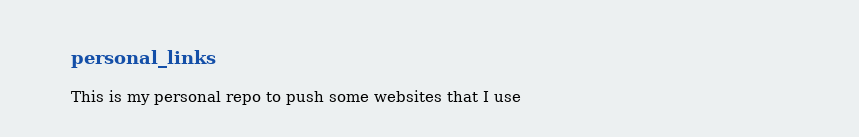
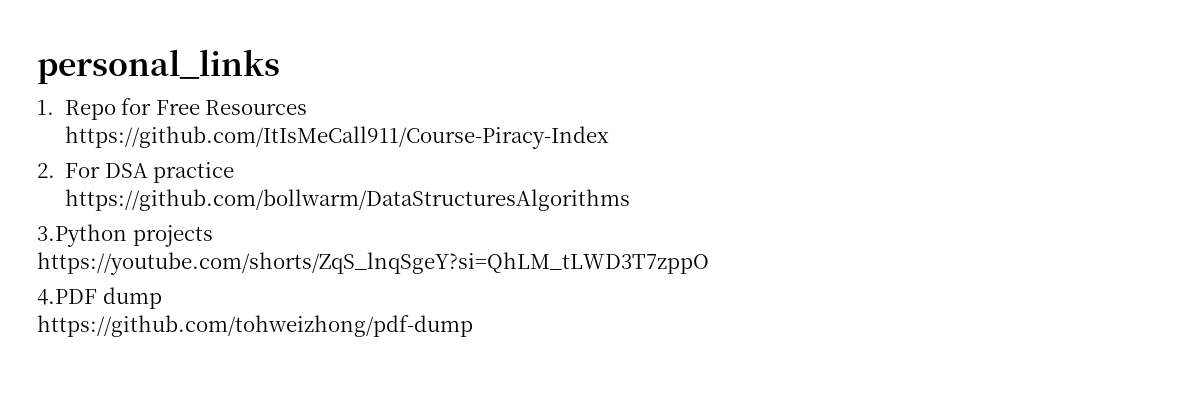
- This is my personal repo to push some websites that I use
+ 1. Repo for Free Resources
+ https://github.com/ItIsMeCall911/Course-Piracy-Index
+ 2. For DSA practice
+ https://github.com/bollwarm/DataStructuresAlgorithms
+ 3.Python projects
+ https://youtube.com/shorts/ZqS_lnqSgeY?si=QhLM_tLWD3T7zppO
+ 4.PDF dump
+ https://github.com/tohweizhong/pdf-dump

